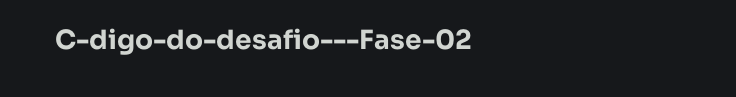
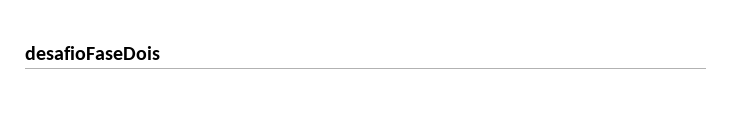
- C-digo-do-desafio---Fase-02
+ desafioFaseDois

